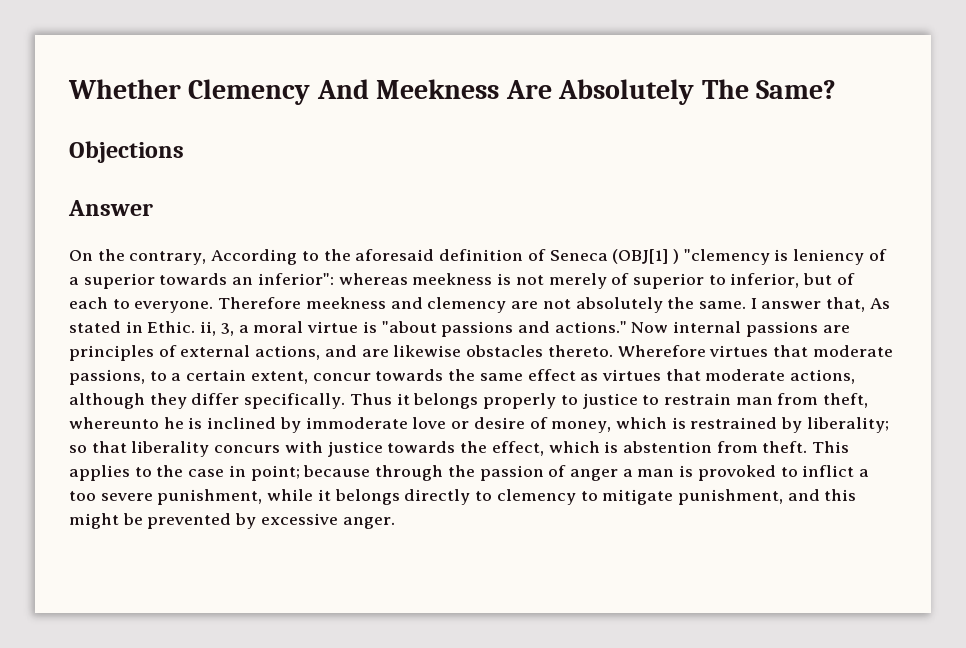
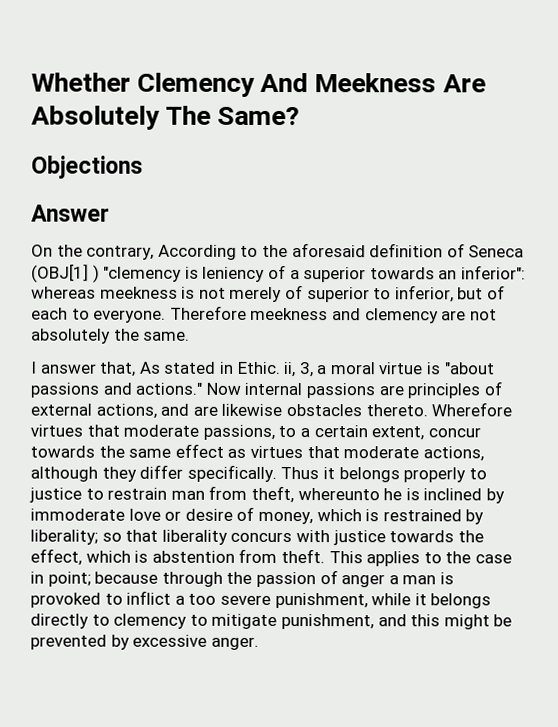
- Therefore meekness and clemency are not absolutely the same. I answer that, As stated in Ethic. ii, 3, a moral virtue is "about passions and actions."
+ Therefore meekness and clemency are not absolutely the same.
+ I answer that, As stated in Ethic. ii, 3, a moral virtue is "about passions and actions."

